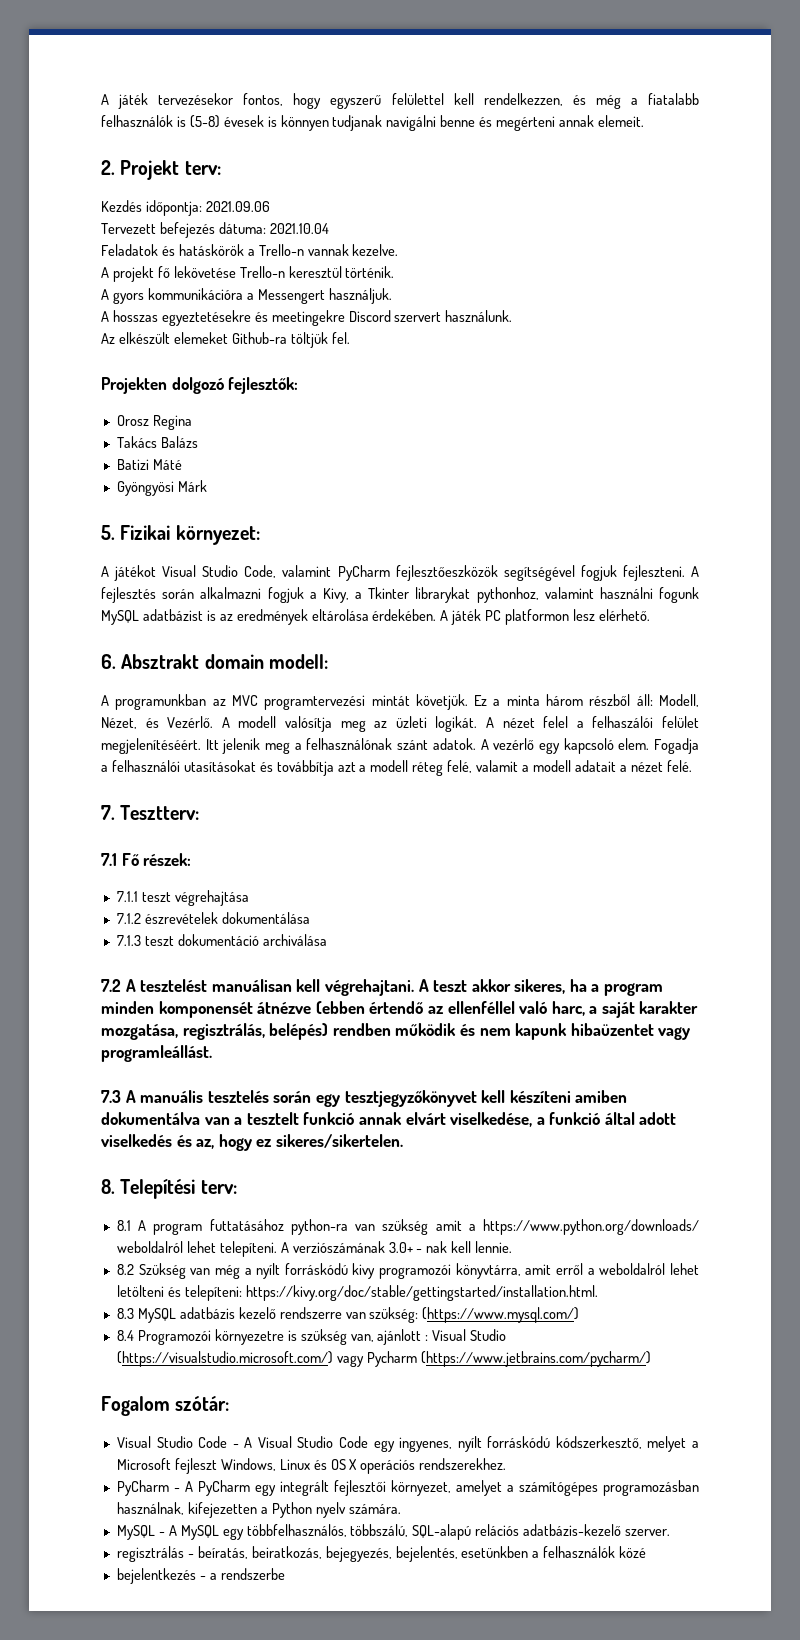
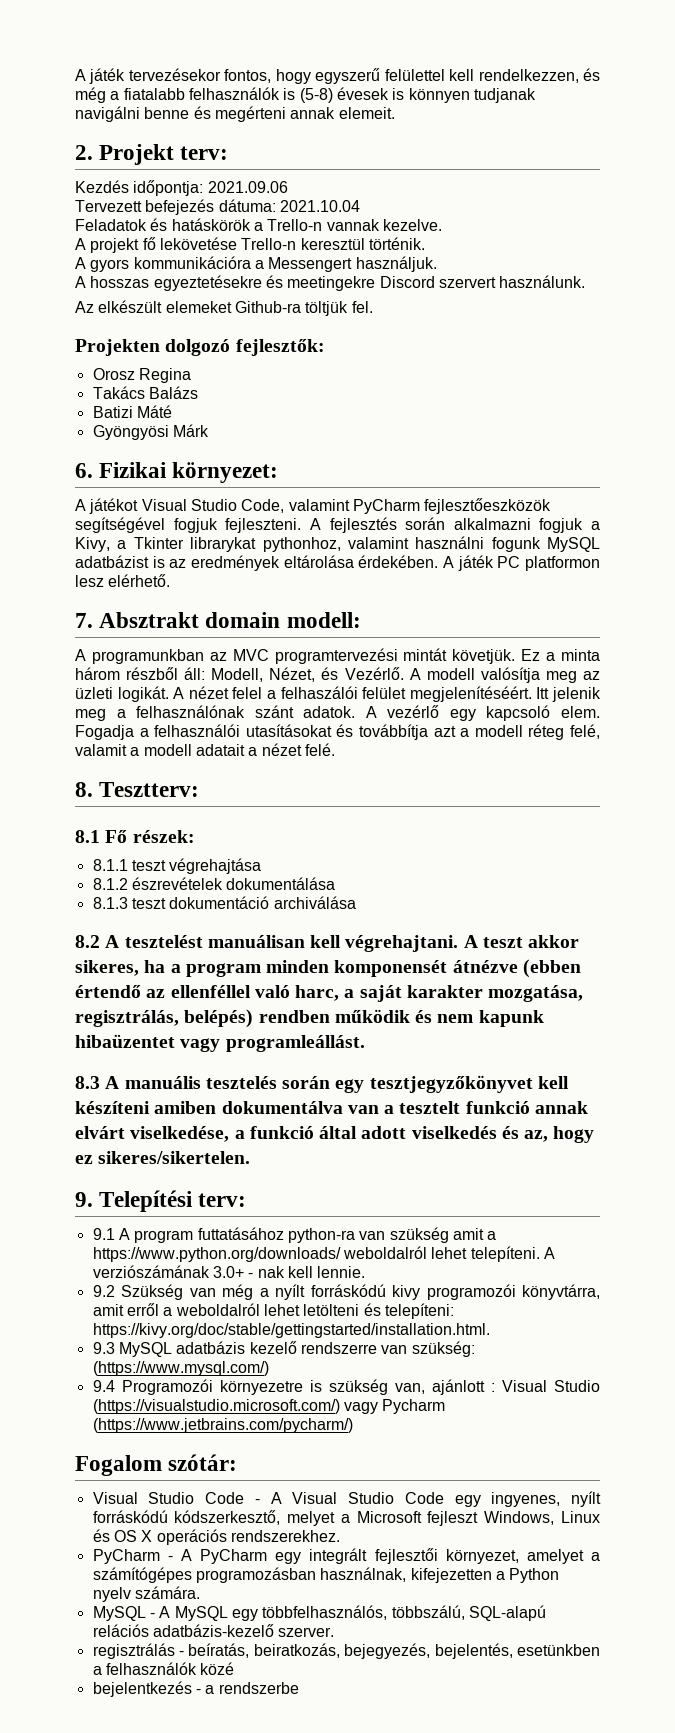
- 5. Fizikai környezet:
+ 6. Fizikai környezet:
- 6. Absztrakt domain modell:
+ 7. Absztrakt domain modell:
- 7. Tesztterv:
+ 8. Tesztterv:
- 7.1 Fő részek:
+ 8.1 Fő részek:
- 7.1.1 teszt végrehajtása
+ 8.1.1 teszt végrehajtása
- 7.1.2 észrevételek dokumentálása
+ 8.1.2 észrevételek dokumentálása
- 7.1.3 teszt dokumentáció archiválása
+ 8.1.3 teszt dokumentáció archiválása
- 7.2 A tesztelést manuálisan kell végrehajtani.
+ 8.2 A tesztelést manuálisan kell végrehajtani.
- 7.3 A manuális tesztelés során egy tesztjegyzőkönyvet kell készíteni amiben dokumentálva van a tesztelt funkció annak elvárt viselkedése, a funkció által adott viselkedés és az, hogy ez sikeres/sikertelen.
+ 8.3 A manuális tesztelés során egy tesztjegyzőkönyvet kell készíteni amiben dokumentálva van a tesztelt funkció annak elvárt viselkedése, a funkció által adott viselkedés és az, hogy ez sikeres/sikertelen.
- 8. Telepítési terv:
+ 9. Telepítési terv:
- 8.1 A program futtatásához python-ra van szükség amit a https://www.python.org/downloads/ weboldalról lehet telepíteni.
+ 9.1 A program futtatásához python-ra van szükség amit a https://www.python.org/downloads/ weboldalról lehet telepíteni.
- 8.2 Szükség van még a nyílt forráskódú kivy programozói könyvtárra, amit erről a weboldalról lehet letölteni és telepíteni: https://kivy.org/doc/stable/gettingstarted/installation.html.
+ 9.2 Szükség van még a nyílt forráskódú kivy programozói könyvtárra, amit erről a weboldalról lehet letölteni és telepíteni: https://kivy.org/doc/stable/gettingstarted/installation.html.
- 8.3 MySQL adatbázis kezelő rendszerre van szükség: (https://www.mysql.com/)
+ 9.3 MySQL adatbázis kezelő rendszerre van szükség: (https://www.mysql.com/)
- 8.4 Programozói környezetre is szükség van, ajánlott : Visual Studio (https://visualstudio.microsoft.com/) vagy Pycharm (https://www.jetbrains.com/pycharm/)
+ 9.4 Programozói környezetre is szükség van, ajánlott : Visual Studio (https://visualstudio.microsoft.com/) vagy Pycharm (https://www.jetbrains.com/pycharm/)

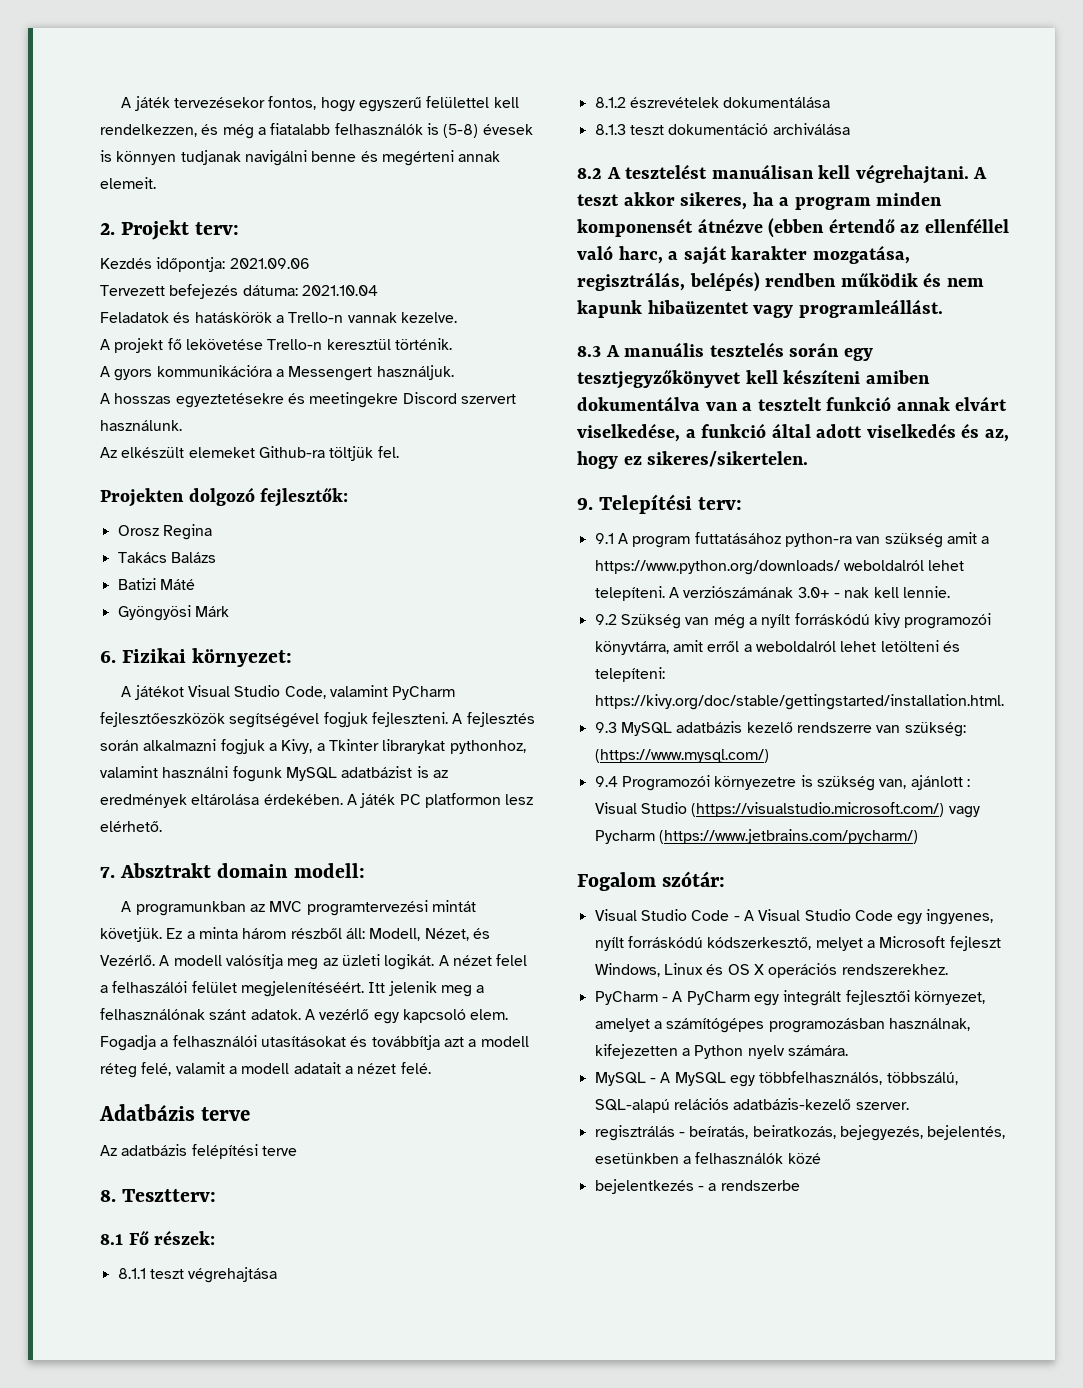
+ Adatbázis terve
+ Az adatbázis felépítési terve

